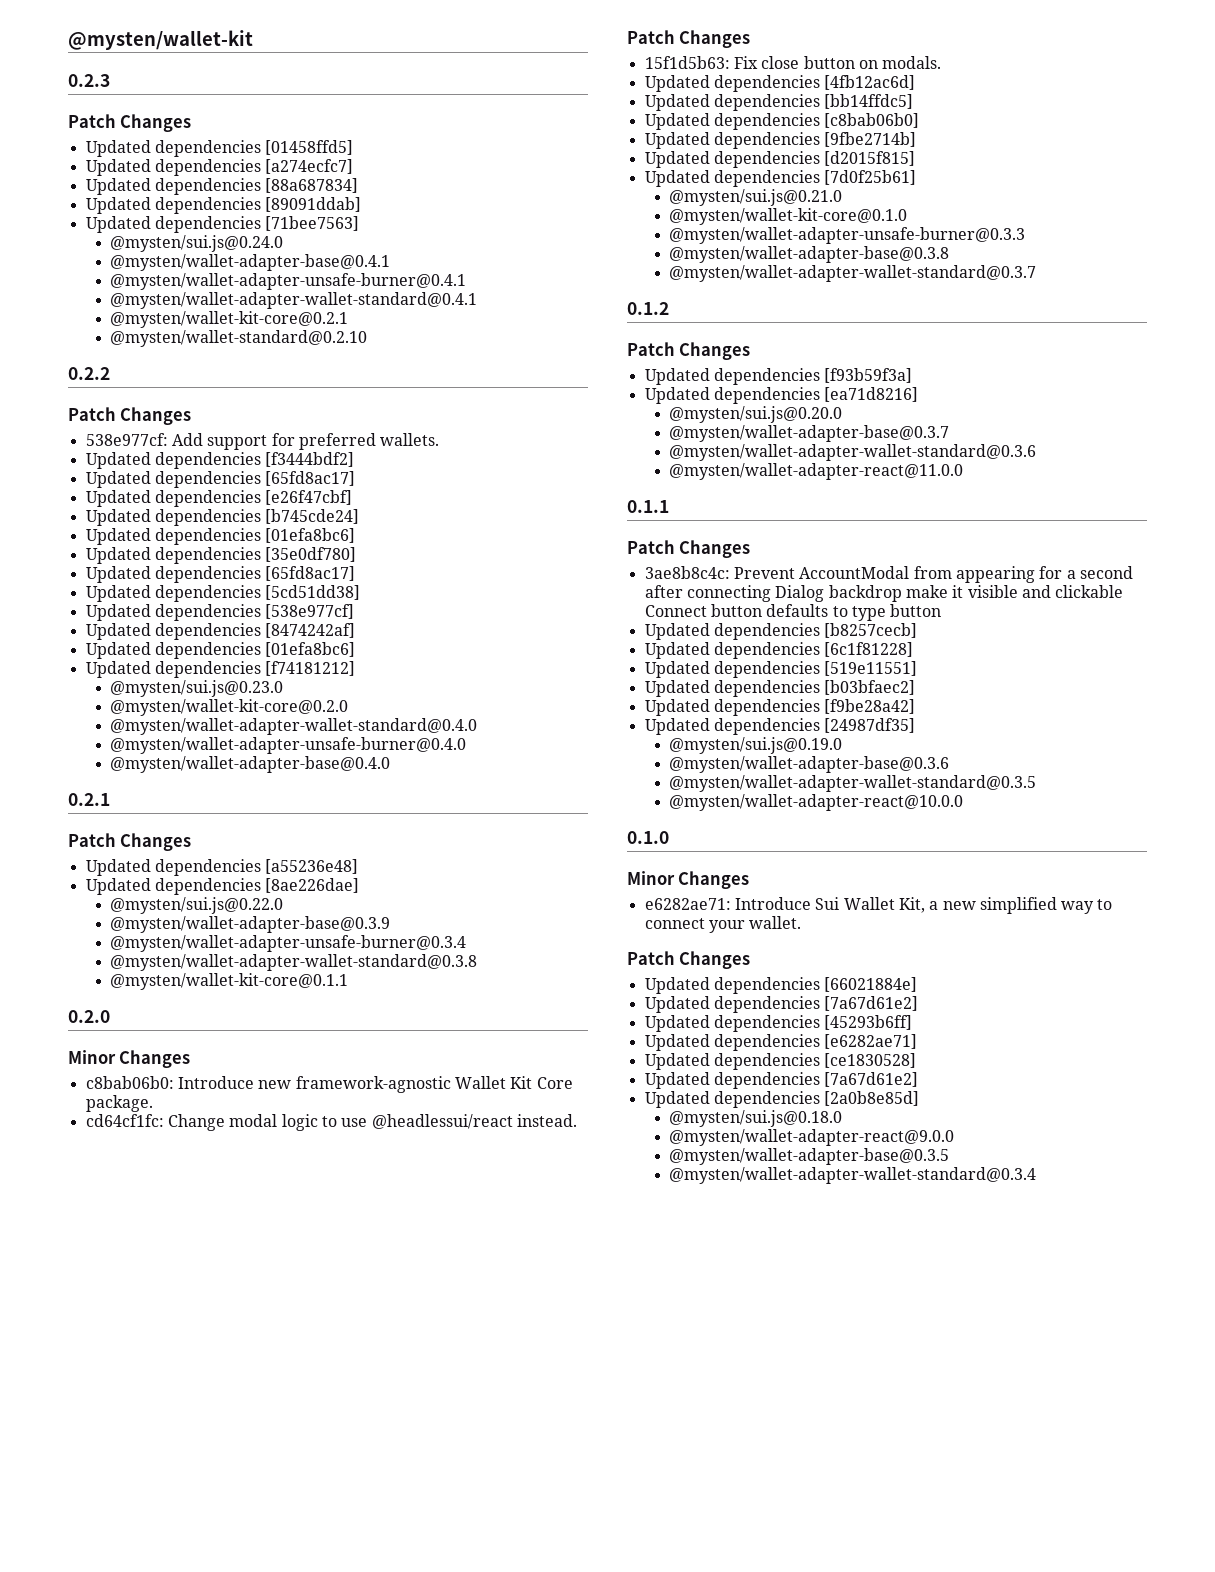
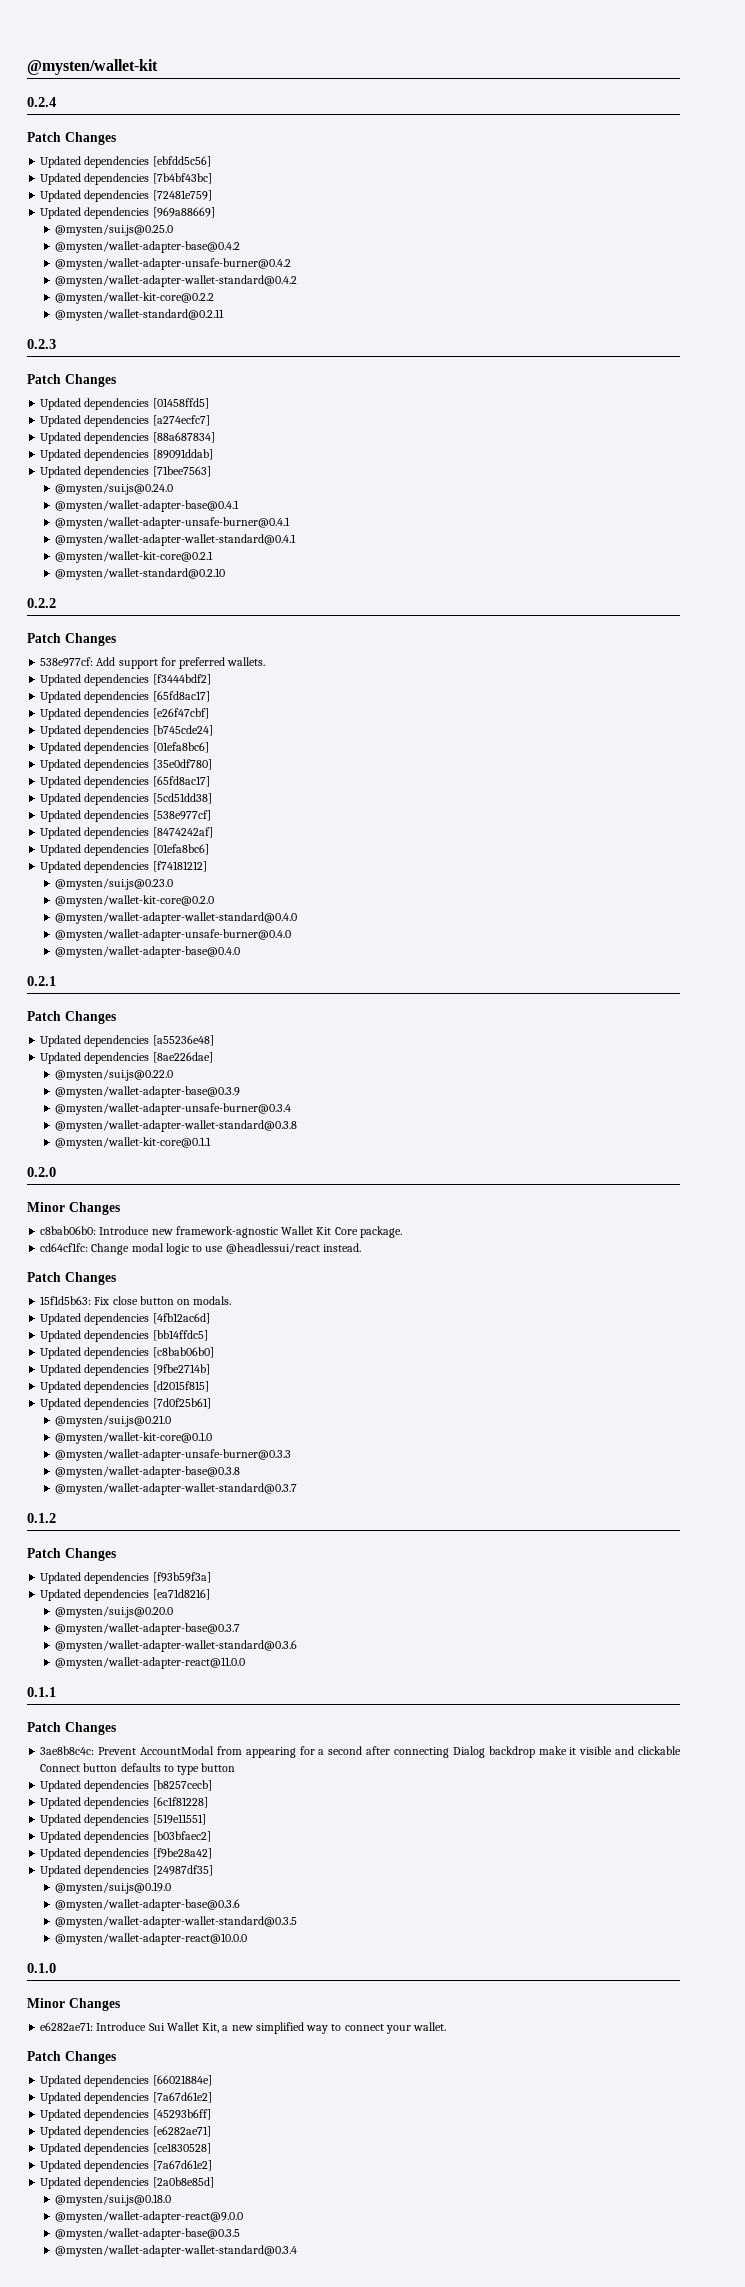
+ 0.2.4
+ Patch Changes
+ Updated dependencies [ebfdd5c56]
+ Updated dependencies [7b4bf43bc]
+ Updated dependencies [72481e759]
+ Updated dependencies [969a88669]
+ @mysten/sui.js@0.25.0
+ @mysten/wallet-adapter-base@0.4.2
+ @mysten/wallet-adapter-unsafe-burner@0.4.2
+ @mysten/wallet-adapter-wallet-standard@0.4.2
+ @mysten/wallet-kit-core@0.2.2
+ @mysten/wallet-standard@0.2.11

